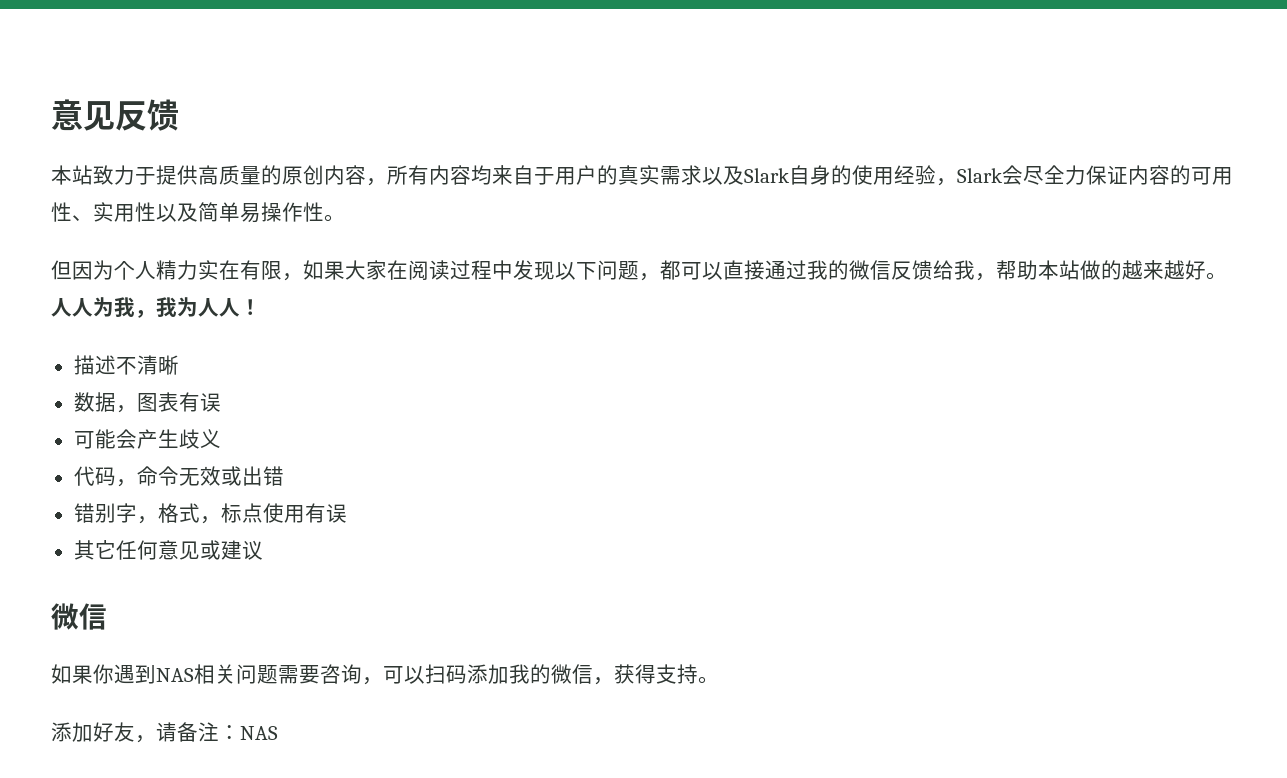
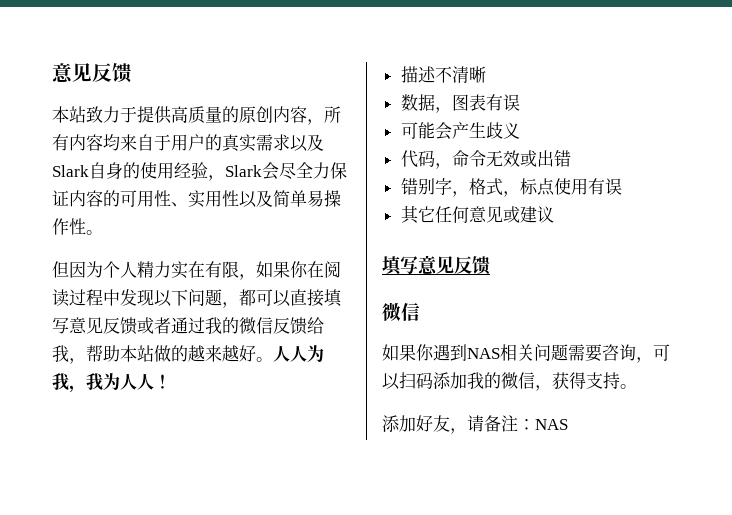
- 但因为个人精力实在有限，如果大家在阅读过程中发现以下问题，都可以直接通过我的微信反馈给我，帮助本站做的越来越好。
+ 但因为个人精力实在有限，如果你在阅读过程中发现以下问题，都可以直接填写意见反馈或者通过我的微信反馈给我，帮助本站做的越来越好。
  其它任何意见或建议
+ 填写意见反馈

